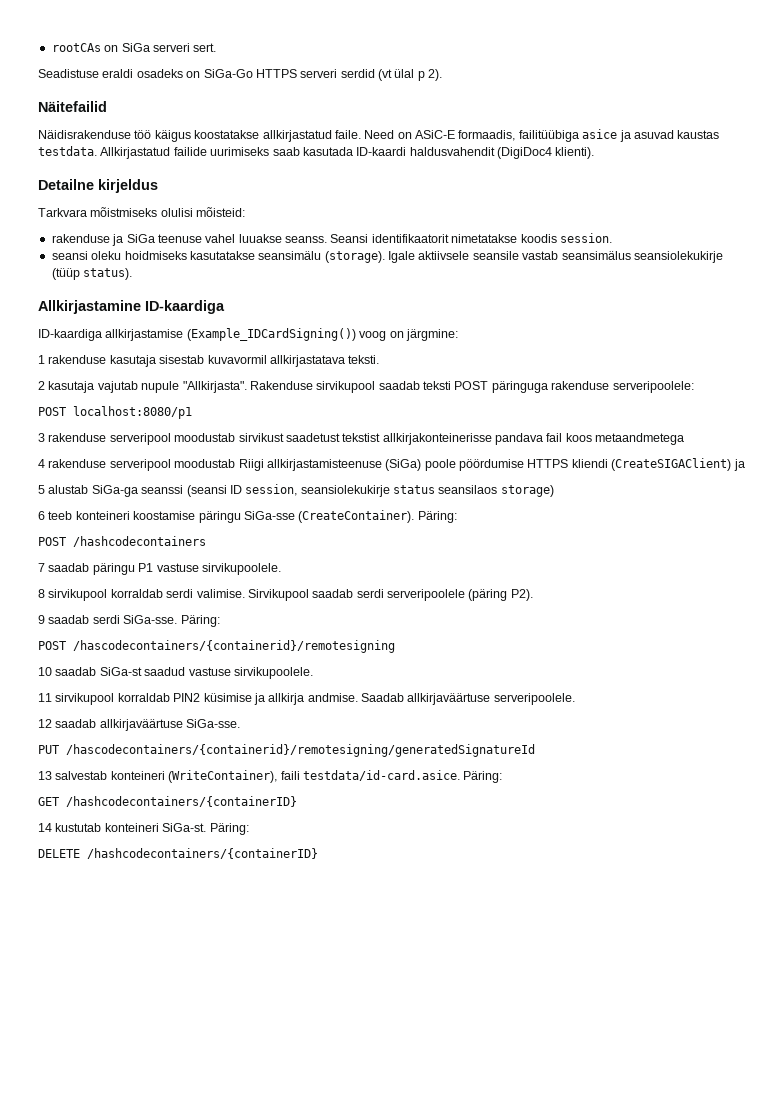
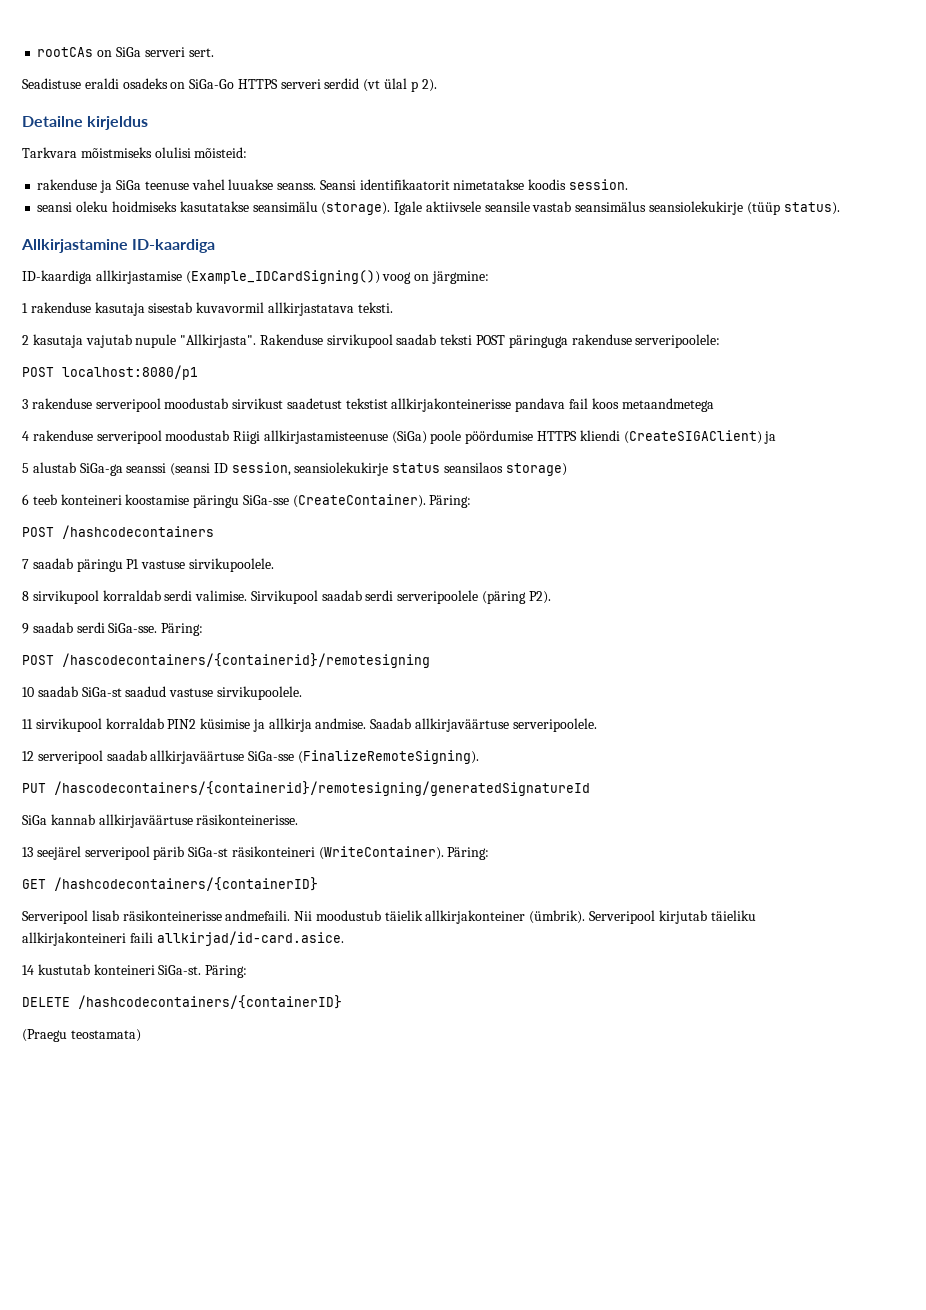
- Näitefailid
- Näidisrakenduse töö käigus koostatakse allkirjastatud faile. Need on ASiC-E formaadis, failitüübiga asice ja asuvad kaustas testdata. Allkirjastatud failide uurimiseks saab kasutada ID-kaardi haldusvahendit (DigiDoc4 klienti).
- 12 saadab allkirjaväärtuse SiGa-sse.
+ 12 serveripool saadab allkirjaväärtuse SiGa-sse (FinalizeRemoteSigning).
- 13 salvestab konteineri (WriteContainer), faili testdata/id-card.asice. Päring:
+ SiGa kannab allkirjaväärtuse räsikonteinerisse.
+ 13 seejärel serveripool pärib SiGa-st räsikonteineri (WriteContainer). Päring:
  GET /hashcodecontainers/{containerID}
+ Serveripool lisab räsikonteinerisse andmefaili. Nii moodustub täielik allkirjakonteiner (ümbrik). Serveripool kirjutab täieliku allkirjakonteineri faili allkirjad/id-card.asice.
+ (Praegu teostamata)

